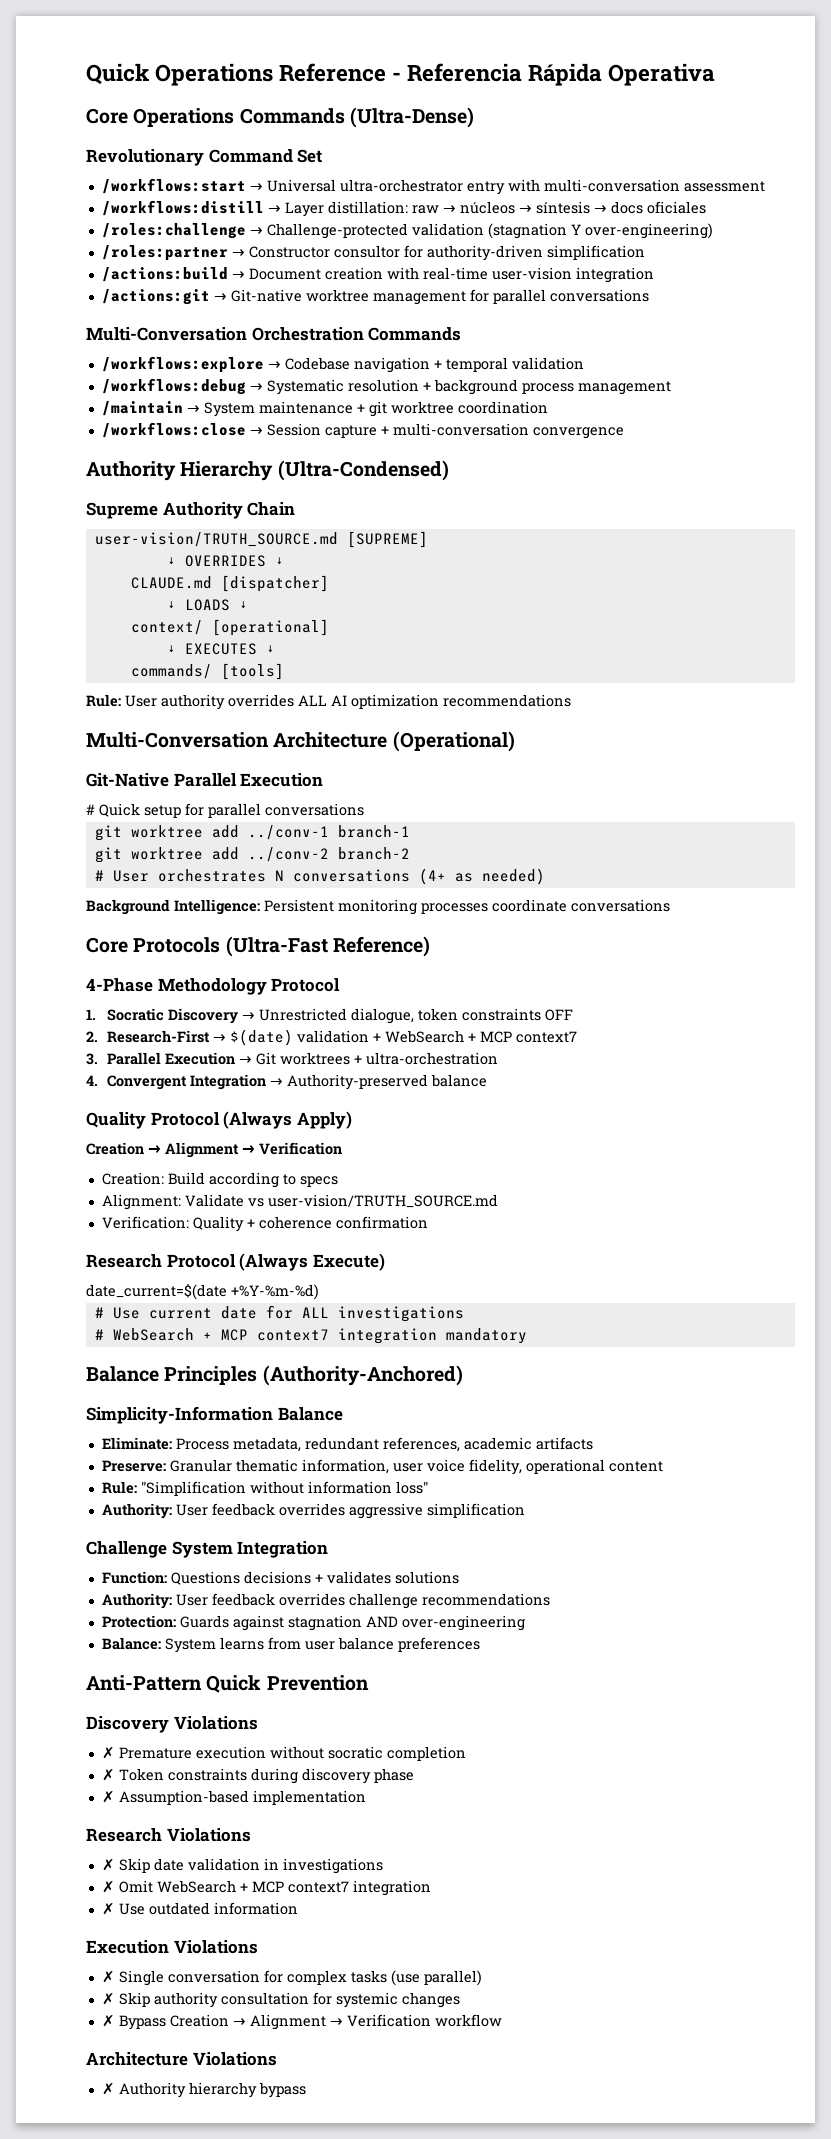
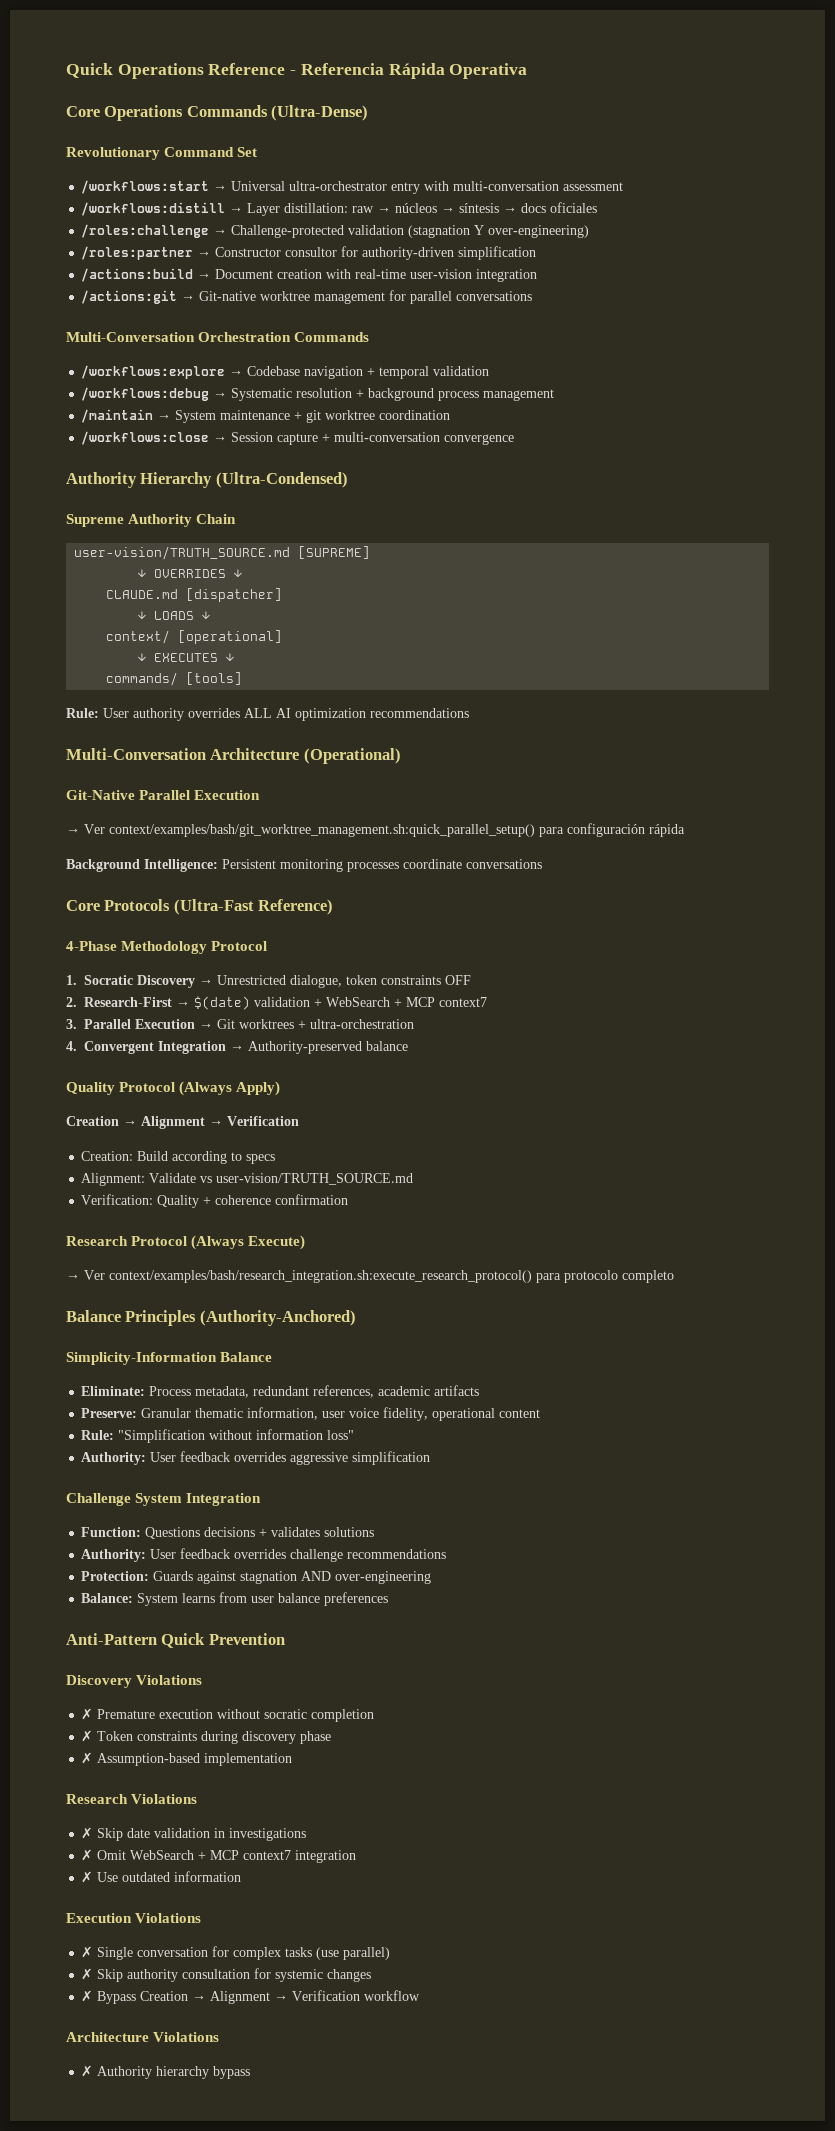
- # Quick setup for parallel conversations
- git worktree add ../conv-1 branch-1
- git worktree add ../conv-2 branch-2
- # User orchestrates N conversations (4+ as needed)
+ → Ver context/examples/bash/git_worktree_management.sh:quick_parallel_setup() para configuración rápida
- date_current=$(date +%Y-%m-%d)
- # Use current date for ALL investigations
- # WebSearch + MCP context7 integration mandatory
+ → Ver context/examples/bash/research_integration.sh:execute_research_protocol() para protocolo completo

